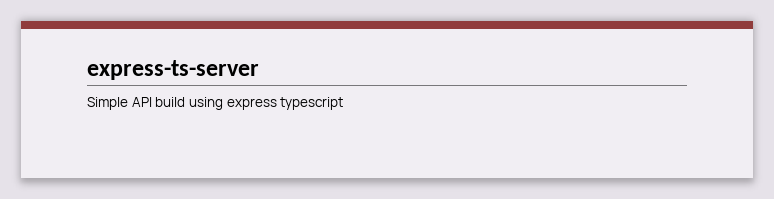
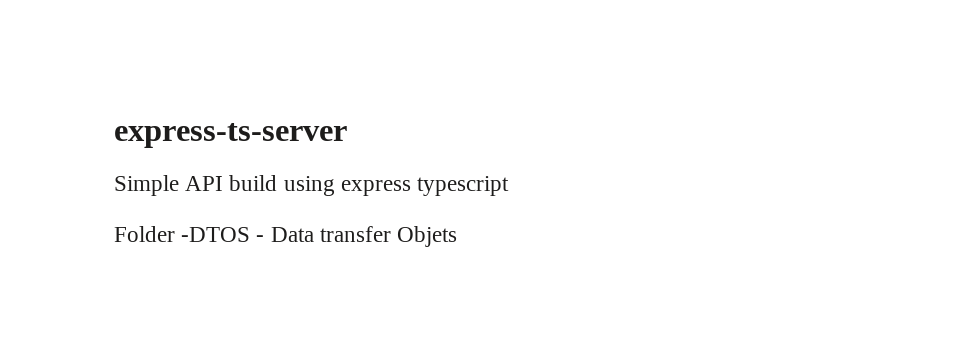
+ Folder -DTOS - Data transfer Objets

